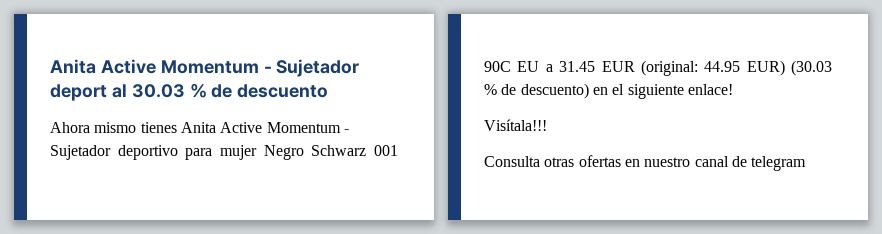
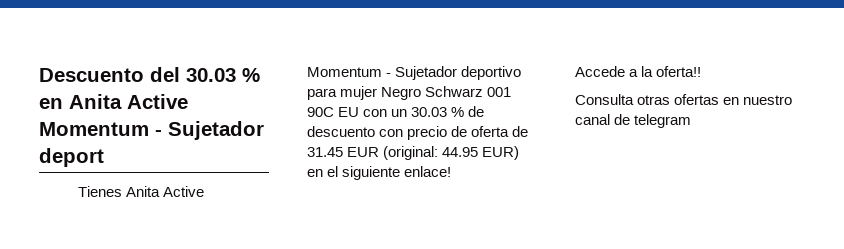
- Anita Active Momentum - Sujetador deport al 30.03 % de descuento
- Ahora mismo tienes Anita Active Momentum - Sujetador deportivo para mujer Negro Schwarz 001 90C EU a 31.45 EUR (original: 44.95 EUR) (30.03 % de descuento) en el siguiente enlace!
+ Descuento del 30.03 % en Anita Active Momentum - Sujetador deport
+ Tienes Anita Active Momentum - Sujetador deportivo para mujer Negro Schwarz 001 90C EU con un 30.03 % de descuento con precio de oferta de 31.45 EUR (original: 44.95 EUR) en el siguiente enlace!
- Visítala!!!
+ Accede a la oferta!!

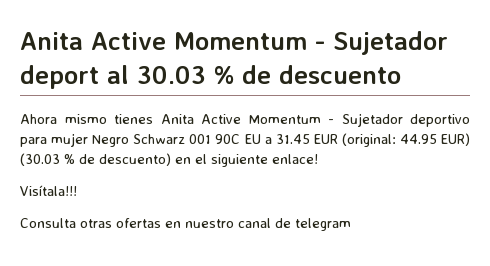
- Descuento del 30.03 % en Anita Active Momentum - Sujetador deport
- Tienes Anita Active Momentum - Sujetador deportivo para mujer Negro Schwarz 001 90C EU con un 30.03 % de descuento con precio de oferta de 31.45 EUR (original: 44.95 EUR) en el siguiente enlace!
+ Anita Active Momentum - Sujetador deport al 30.03 % de descuento
+ Ahora mismo tienes Anita Active Momentum - Sujetador deportivo para mujer Negro Schwarz 001 90C EU a 31.45 EUR (original: 44.95 EUR) (30.03 % de descuento) en el siguiente enlace!
- Accede a la oferta!!
+ Visítala!!!

